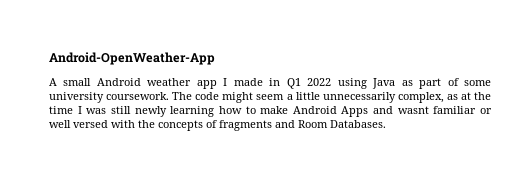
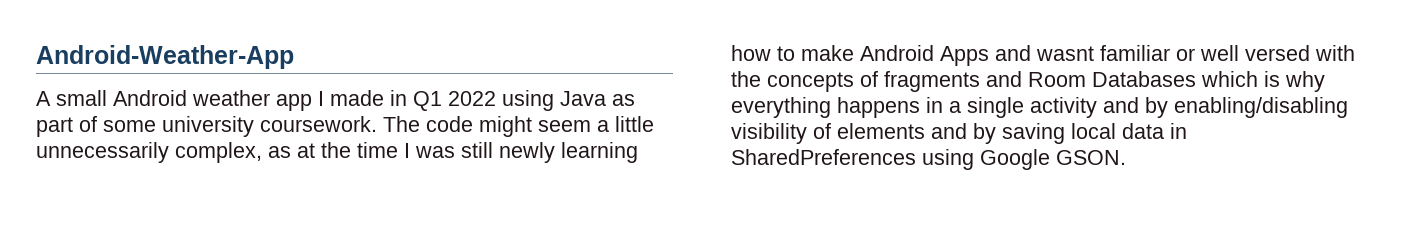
- Android-OpenWeather-App
+ Android-Weather-App
- The code might seem a little unnecessarily complex, as at the time I was still newly learning how to make Android Apps and wasnt familiar or well versed with the concepts of fragments and Room Databases.
+ The code might seem a little unnecessarily complex, as at the time I was still newly learning how to make Android Apps and wasnt familiar or well versed with the concepts of fragments and Room Databases which is why everything happens in a single activity and by enabling/disabling visibility of elements and by saving local data in SharedPreferences using Google GSON.

